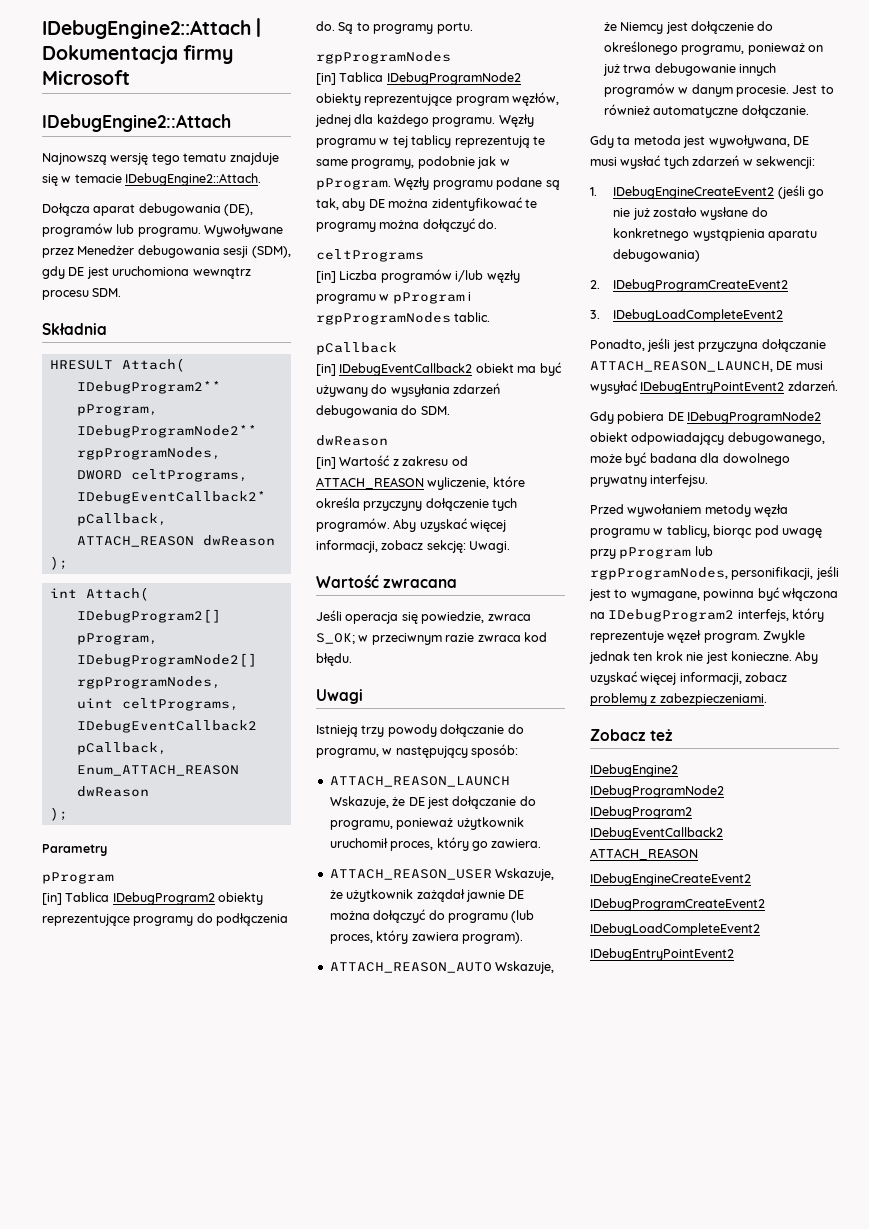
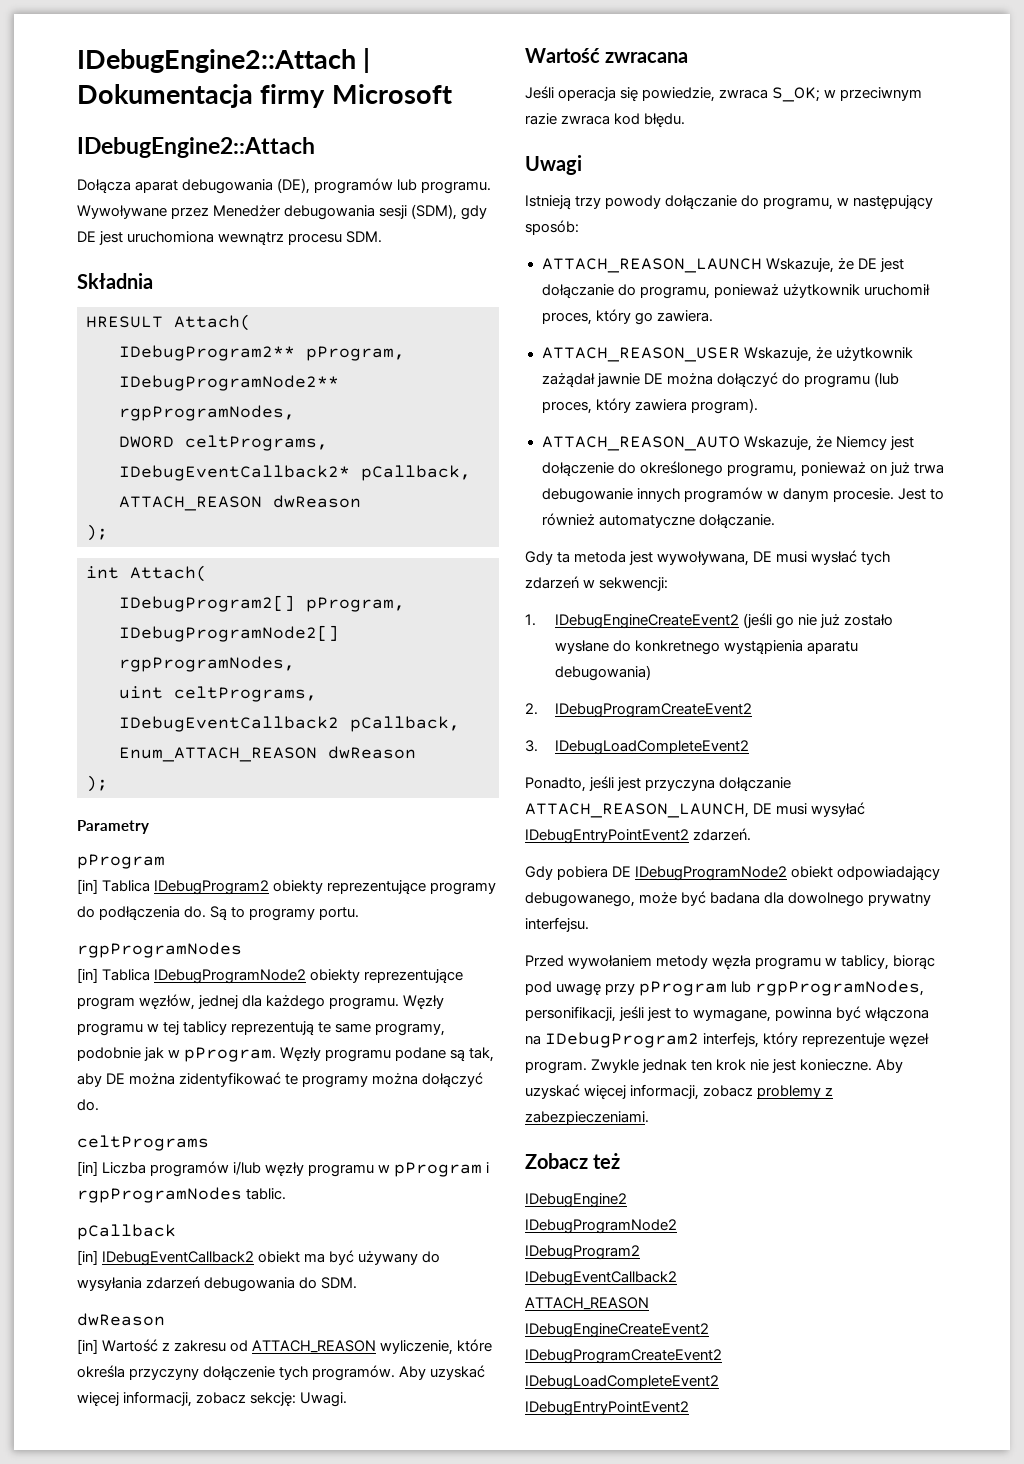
- Najnowszą wersję tego tematu znajduje się w temacie IDebugEngine2::Attach.

